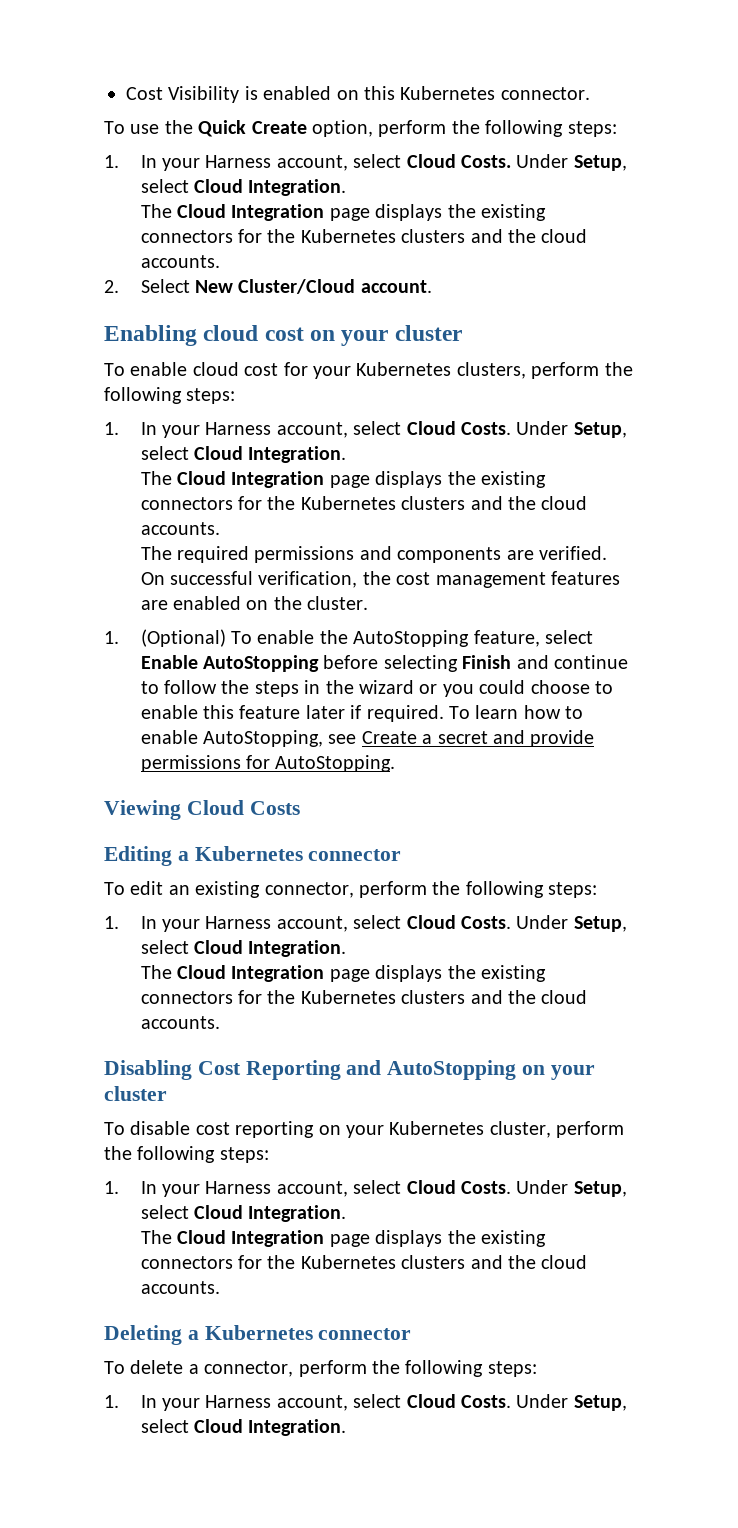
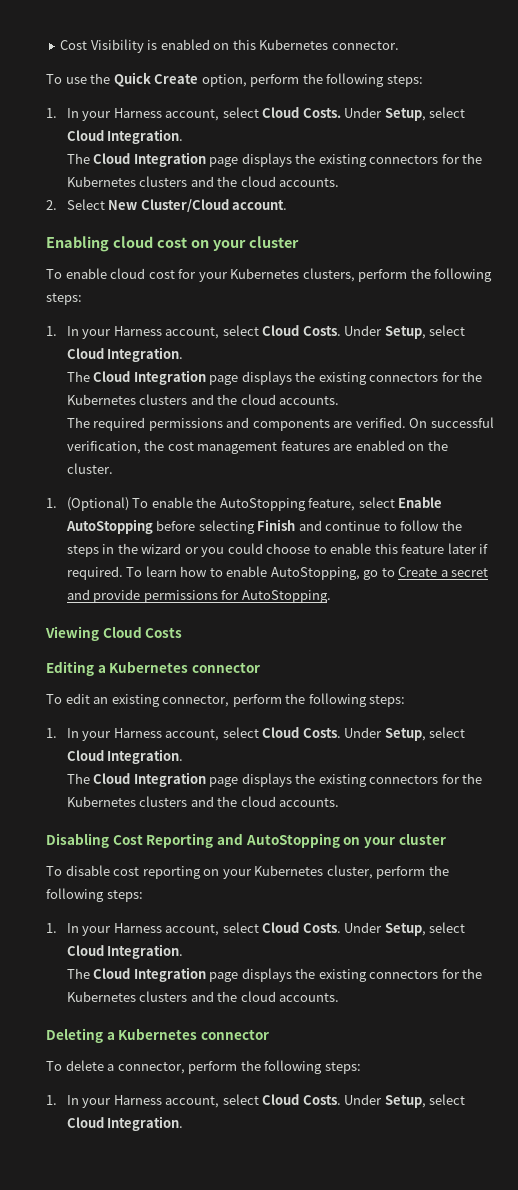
- To learn how to enable AutoStopping, see Create a secret and provide permissions for AutoStopping.
+ To learn how to enable AutoStopping, go to Create a secret and provide permissions for AutoStopping.

